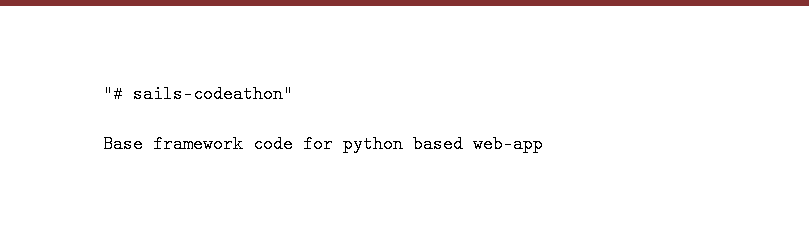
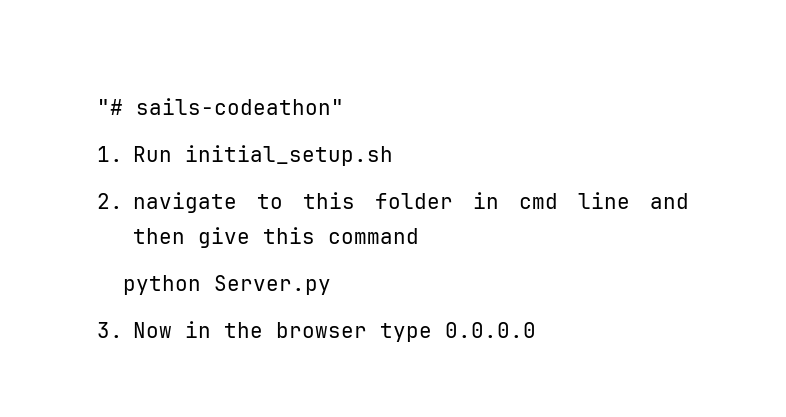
- Base framework code for python based web-app
+ 1. Run initial_setup.sh
+ 2. navigate to this folder in cmd line and then give this command
+ python Server.py
+ 3. Now in the browser type 0.0.0.0

